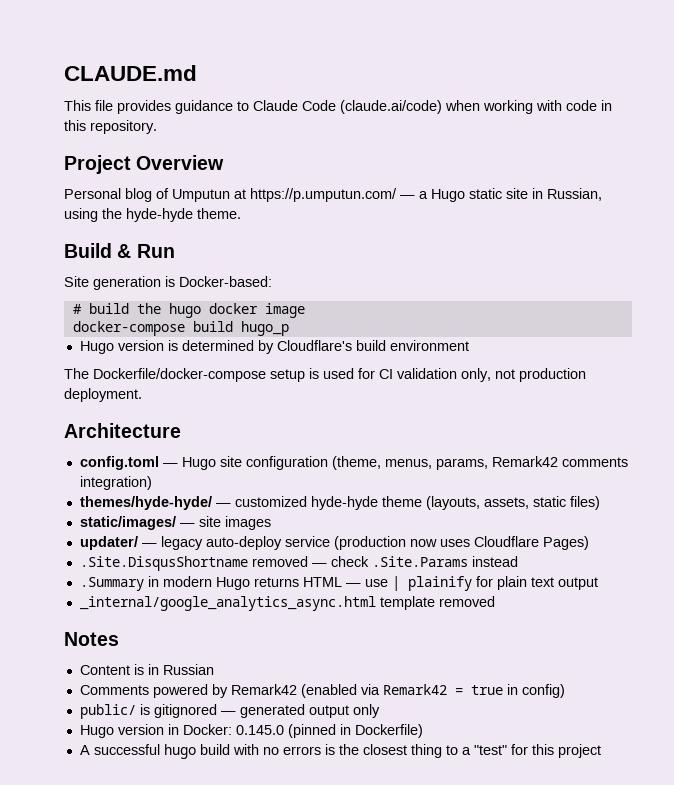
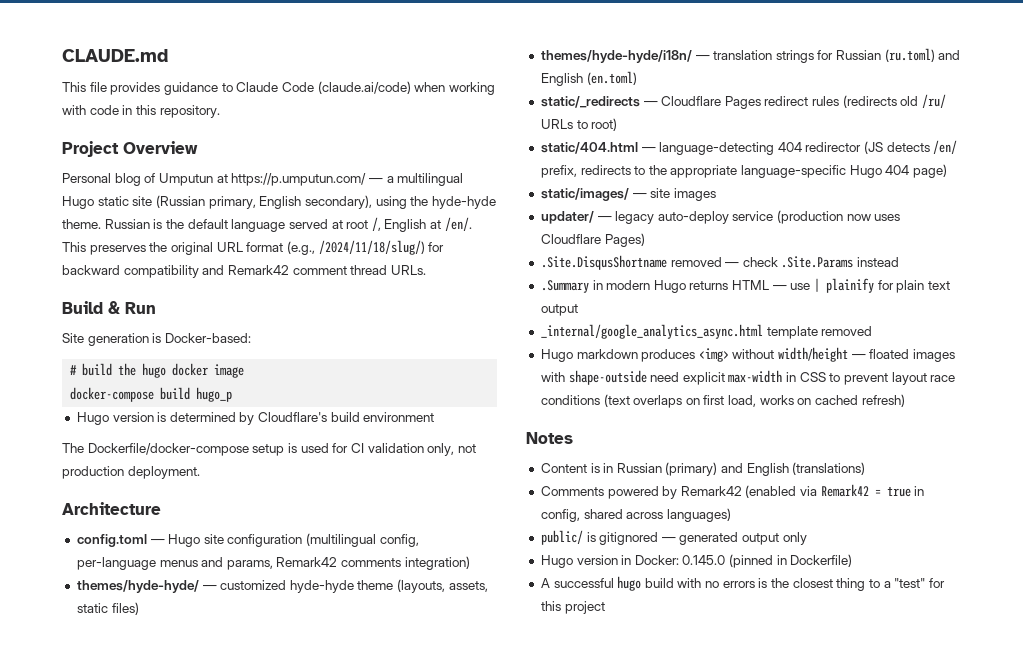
- Personal blog of Umputun at https://p.umputun.com/ — a Hugo static site in Russian, using the hyde-hyde theme.
+ Personal blog of Umputun at https://p.umputun.com/ — a multilingual Hugo static site (Russian primary, English secondary), using the hyde-hyde theme. Russian is the default language served at root /, English at /en/. This preserves the original URL format (e.g., /2024/11/18/slug/) for backward compatibility and Remark42 comment thread URLs.
- config.toml — Hugo site configuration (theme, menus, params, Remark42 comments integration)
+ config.toml — Hugo site configuration (multilingual config, per-language menus and params, Remark42 comments integration)
+ themes/hyde-hyde/i18n/ — translation strings for Russian (ru.toml) and English (en.toml)
+ static/_redirects — Cloudflare Pages redirect rules (redirects old /ru/ URLs to root)
+ static/404.html — language-detecting 404 redirector (JS detects /en/ prefix, redirects to the appropriate language-specific Hugo 404 page)
+ Hugo markdown produces <img> without width/height — floated images with shape-outside need explicit max-width in CSS to prevent layout race conditions (text overlaps on first load, works on cached refresh)
- Content is in Russian
+ Content is in Russian (primary) and English (translations)
- Comments powered by Remark42 (enabled via Remark42 = true in config)
+ Comments powered by Remark42 (enabled via Remark42 = true in config, shared across languages)

